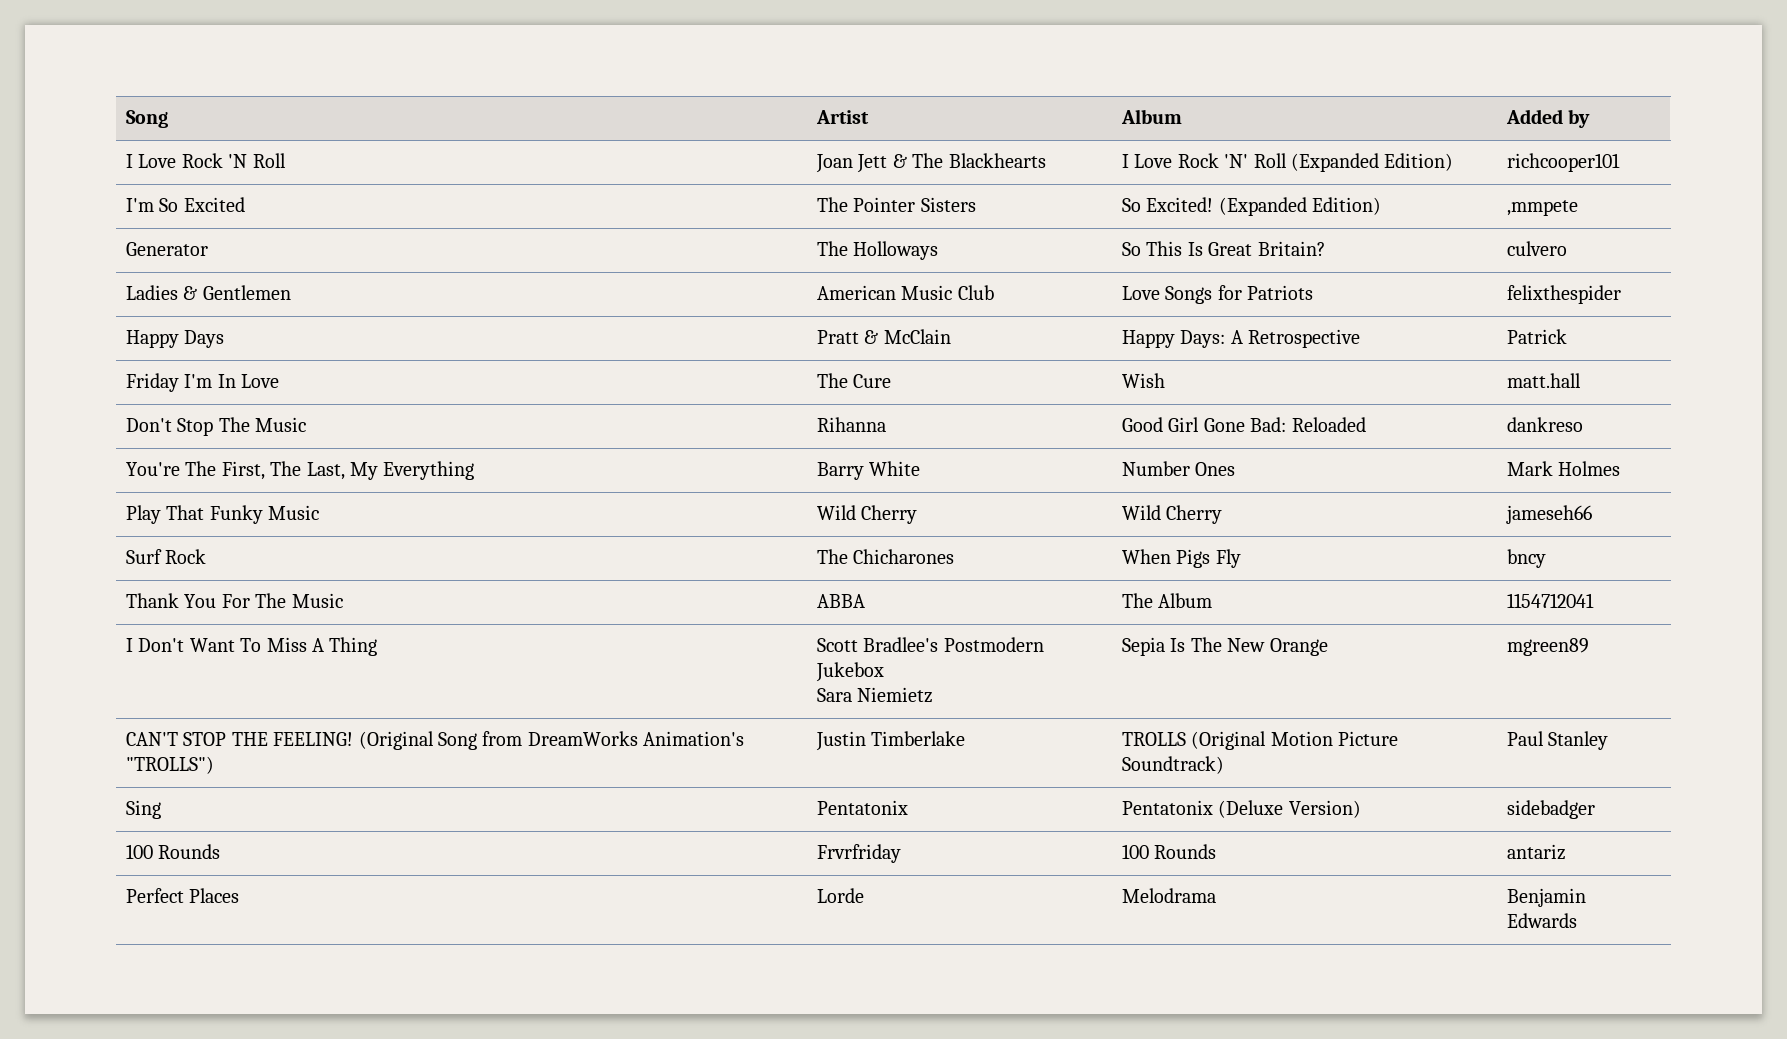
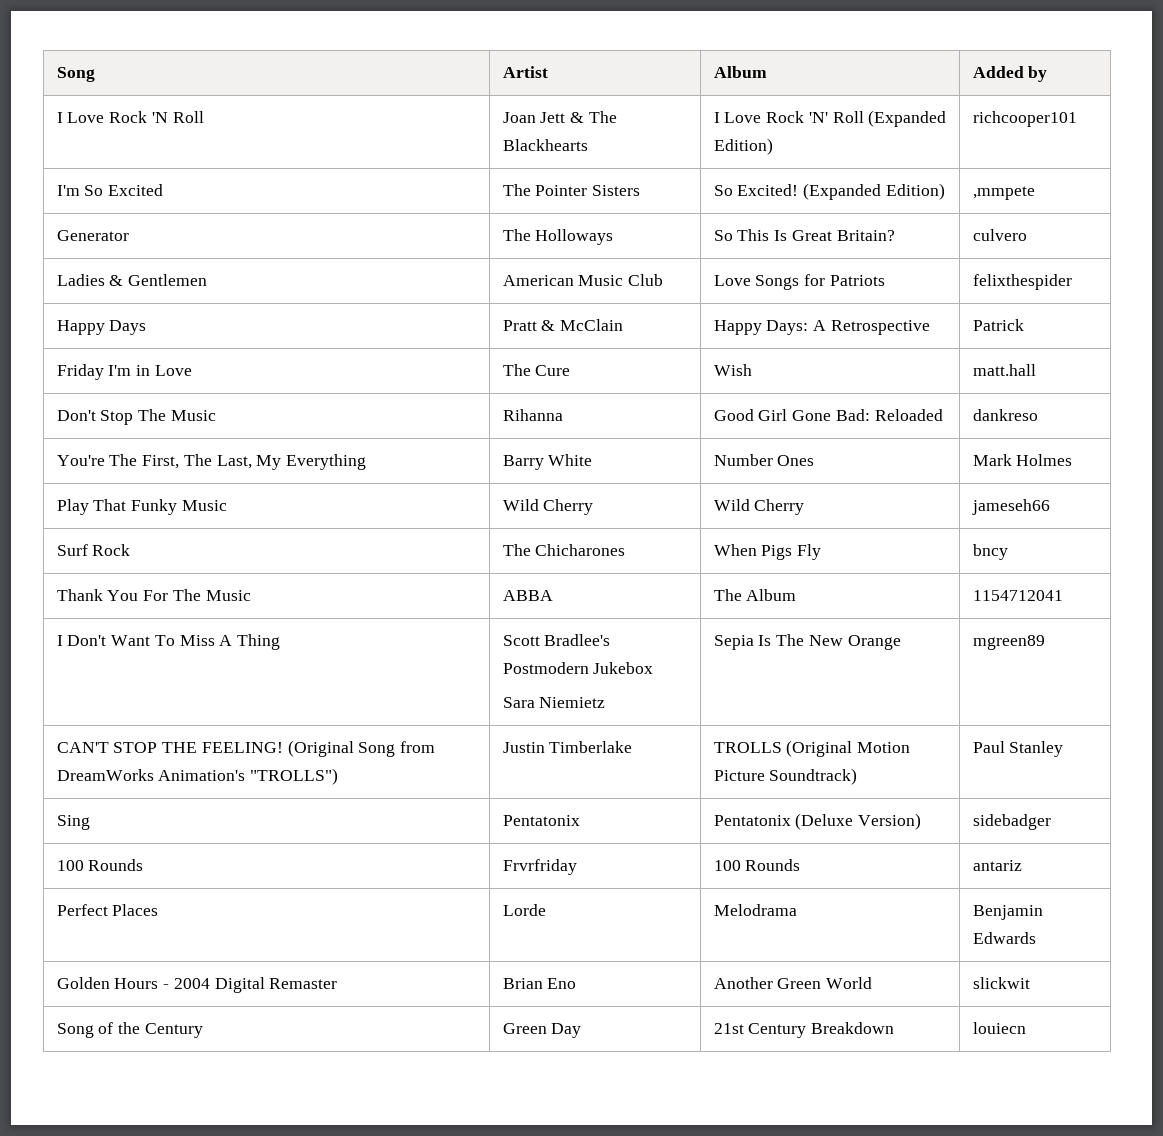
- Friday I'm In Love | The Cure | Wish | matt.hall
+ Friday I'm in Love | The Cure | Wish | matt.hall
+ Golden Hours - 2004 Digital Remaster | Brian Eno | Another Green World | slickwit
+ Song of the Century | Green Day | 21st Century Breakdown | louiecn

